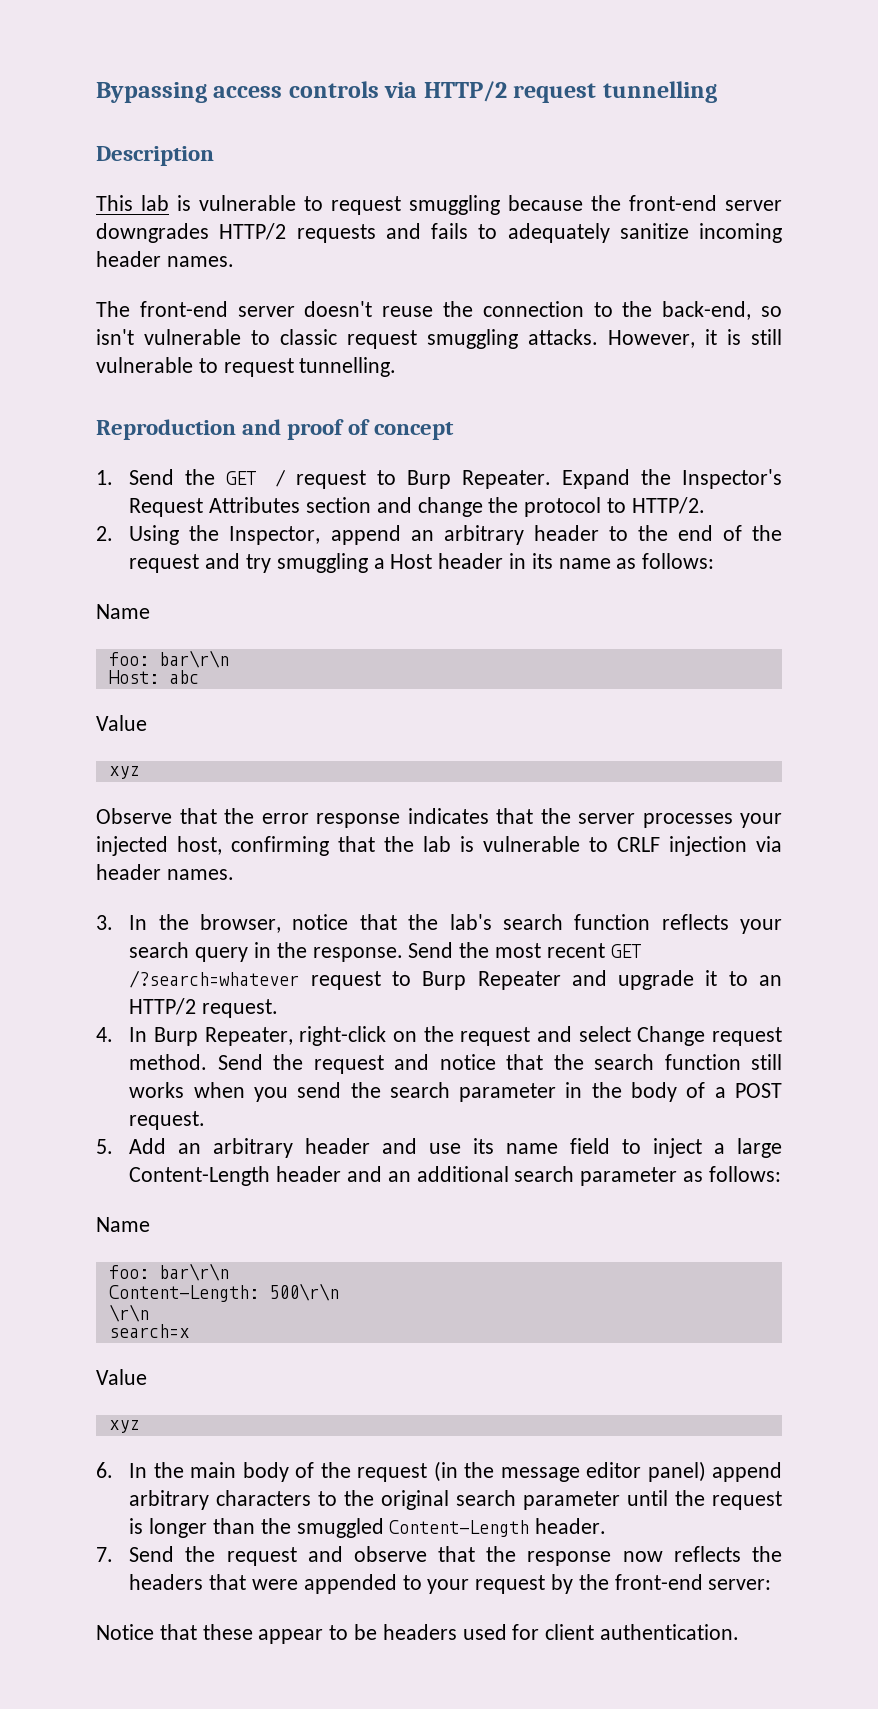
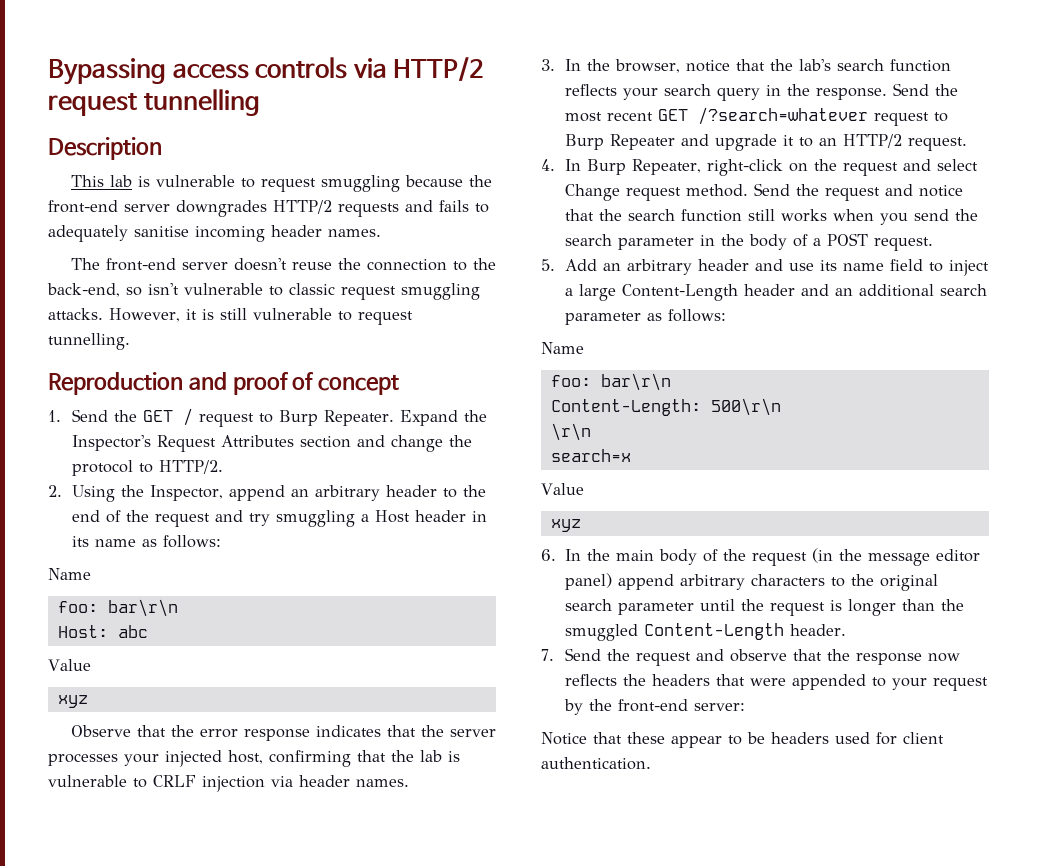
- This lab is vulnerable to request smuggling because the front-end server downgrades HTTP/2 requests and fails to adequately sanitize incoming header names.
+ This lab is vulnerable to request smuggling because the front-end server downgrades HTTP/2 requests and fails to adequately sanitise incoming header names.

